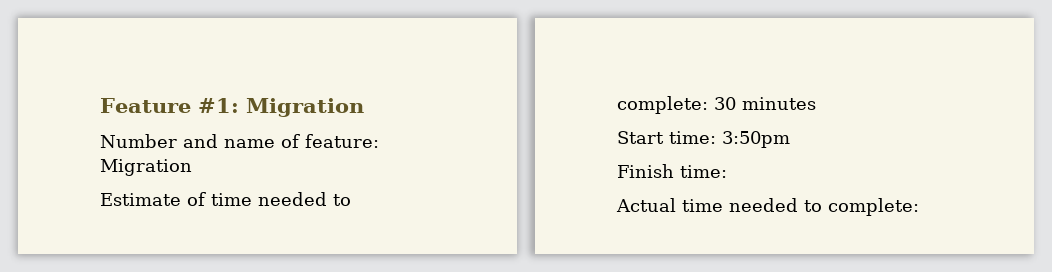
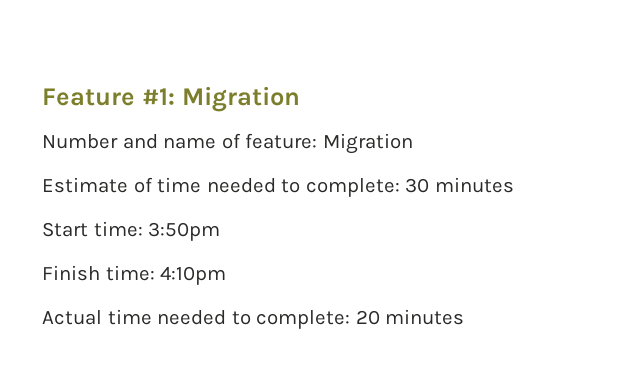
- Finish time:
+ Finish time: 4:10pm
- Actual time needed to complete:
+ Actual time needed to complete: 20 minutes

